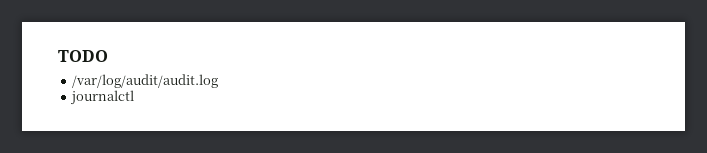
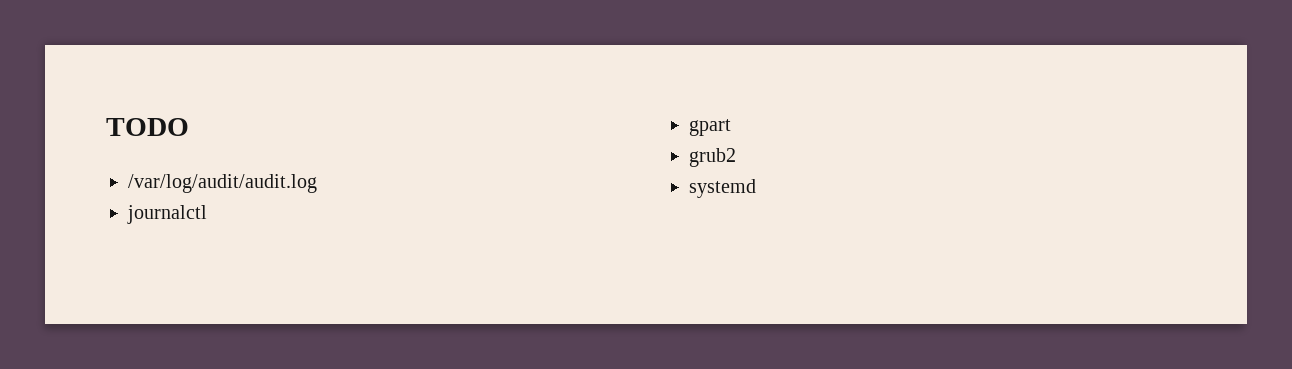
+ gpart
+ grub2
+ systemd

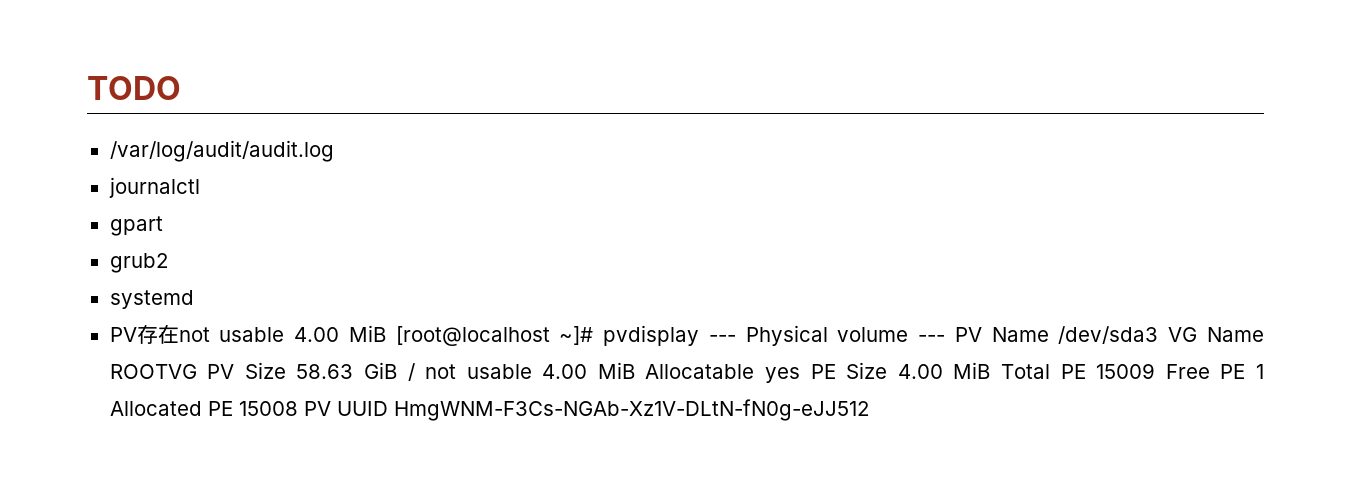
+ PV存在not usable 4.00 MiB [root@localhost ~]# pvdisplay --- Physical volume --- PV Name /dev/sda3 VG Name ROOTVG PV Size 58.63 GiB / not usable 4.00 MiB Allocatable yes PE Size 4.00 MiB Total PE 15009 Free PE 1 Allocated PE 15008 PV UUID HmgWNM-F3Cs-NGAb-Xz1V-DLtN-fN0g-eJJ512

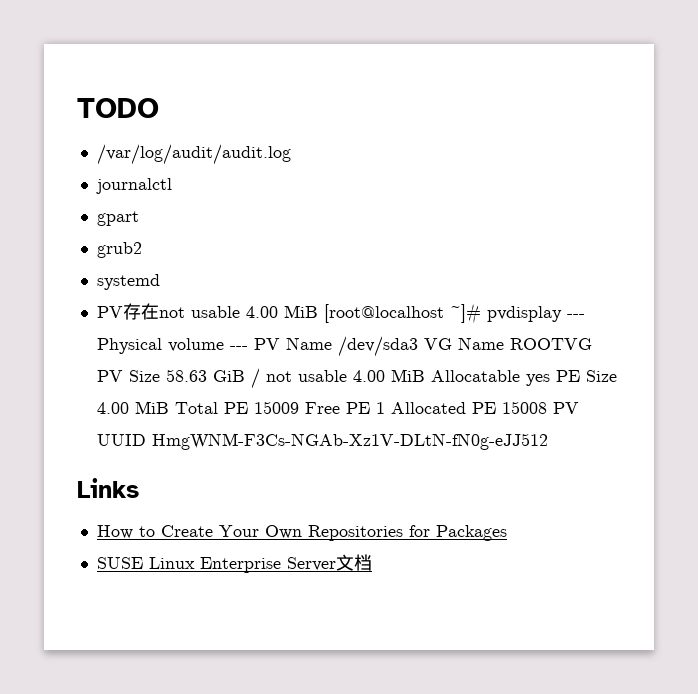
+ Links
+ How to Create Your Own Repositories for Packages
+ SUSE Linux Enterprise Server文档

